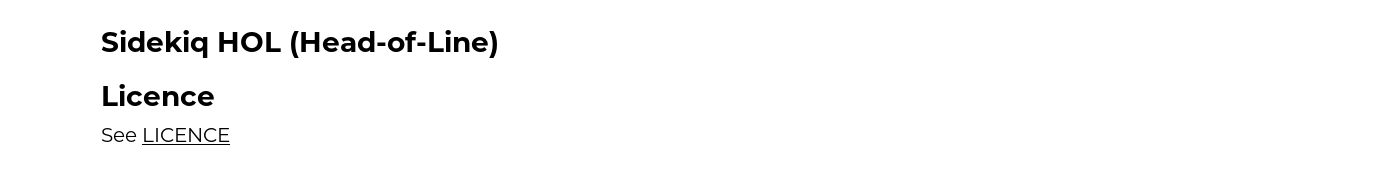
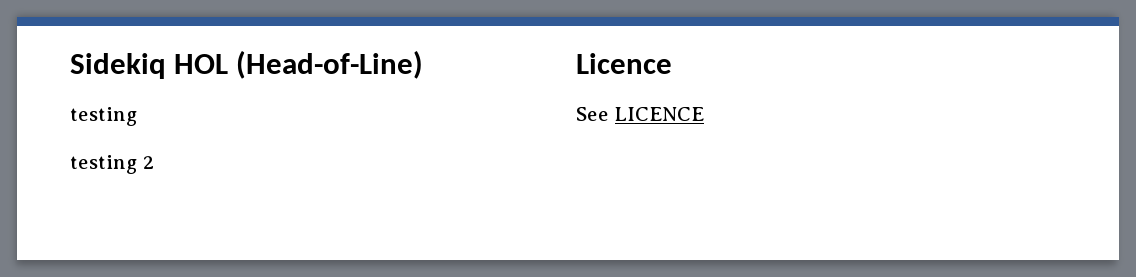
  Sidekiq HOL (Head-of-Line)
+ testing
+ testing 2

